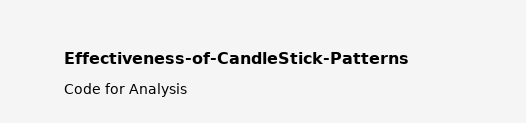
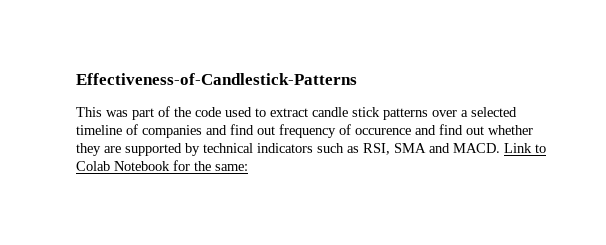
- Effectiveness-of-CandleStick-Patterns
- Code for Analysis
+ Effectiveness-of-Candlestick-Patterns
+ This was part of the code used to extract candle stick patterns over a selected timeline of companies and find out frequency of occurence and find out whether they are supported by technical indicators such as RSI, SMA and MACD. Link to Colab Notebook for the same:

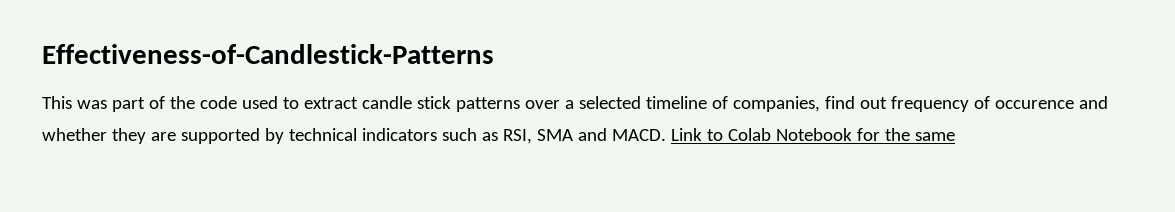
- This was part of the code used to extract candle stick patterns over a selected timeline of companies and find out frequency of occurence and find out whether they are supported by technical indicators such as RSI, SMA and MACD.
+ This was part of the code used to extract candle stick patterns over a selected timeline of companies, find out frequency of occurence and whether they are supported by technical indicators such as RSI, SMA and MACD.
- Link to Colab Notebook for the same:
+ Link to Colab Notebook for the same

